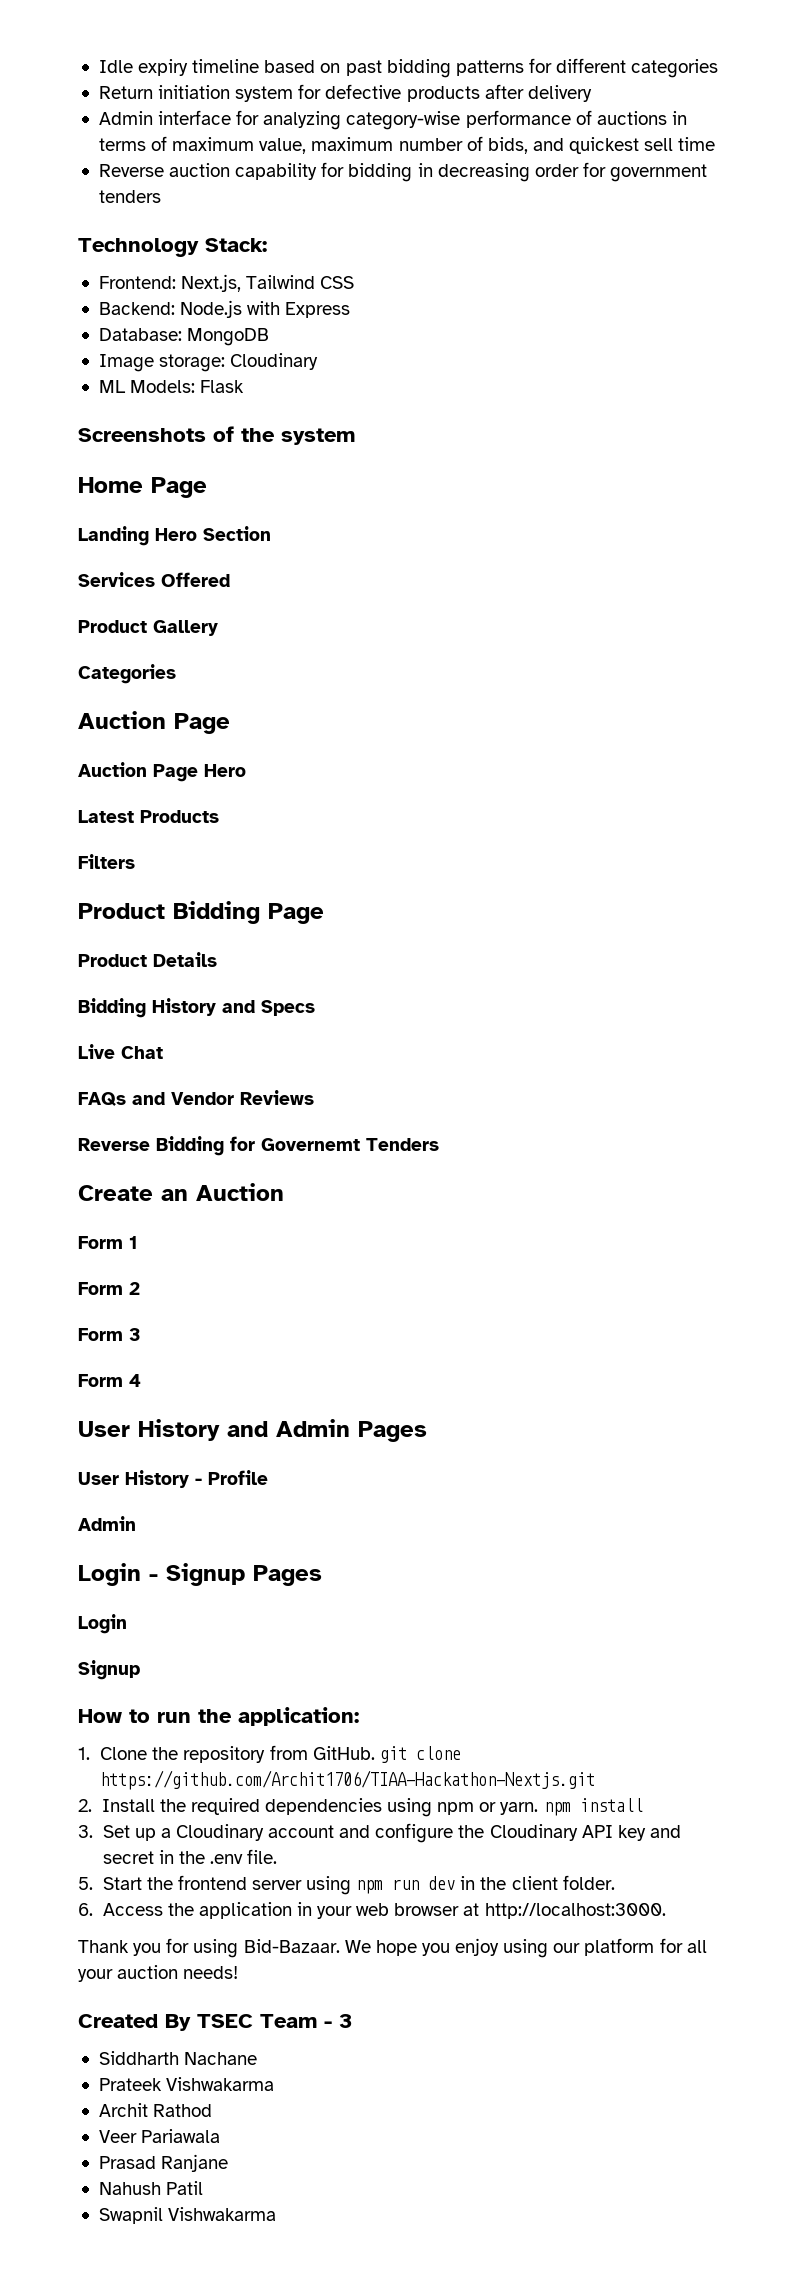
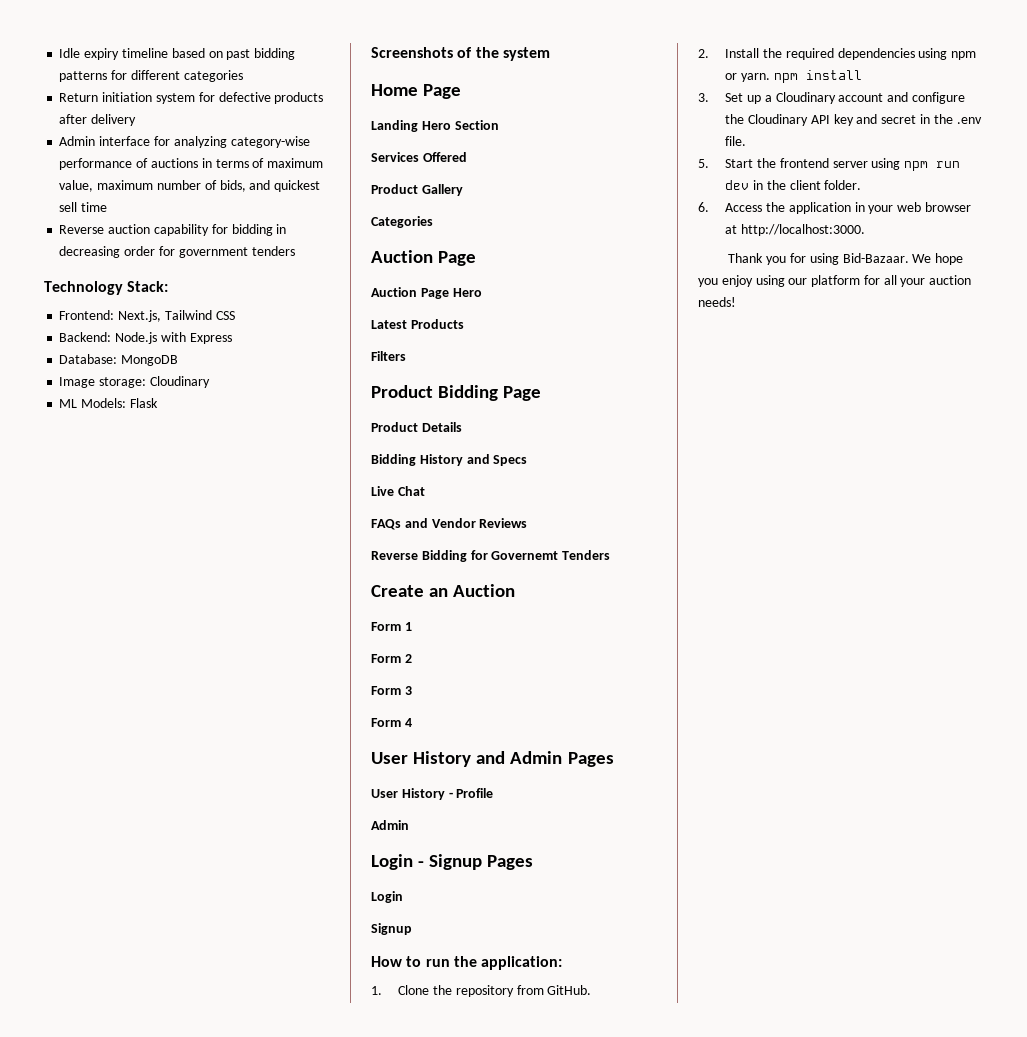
- 1. Clone the repository from GitHub. git clone https://github.com/Archit1706/TIAA-Hackathon-Nextjs.git
+ 1. Clone the repository from GitHub.
- Created By TSEC Team - 3
- Siddharth Nachane
- Prateek Vishwakarma
- Archit Rathod
- Veer Pariawala
- Prasad Ranjane
- Nahush Patil
- Swapnil Vishwakarma

